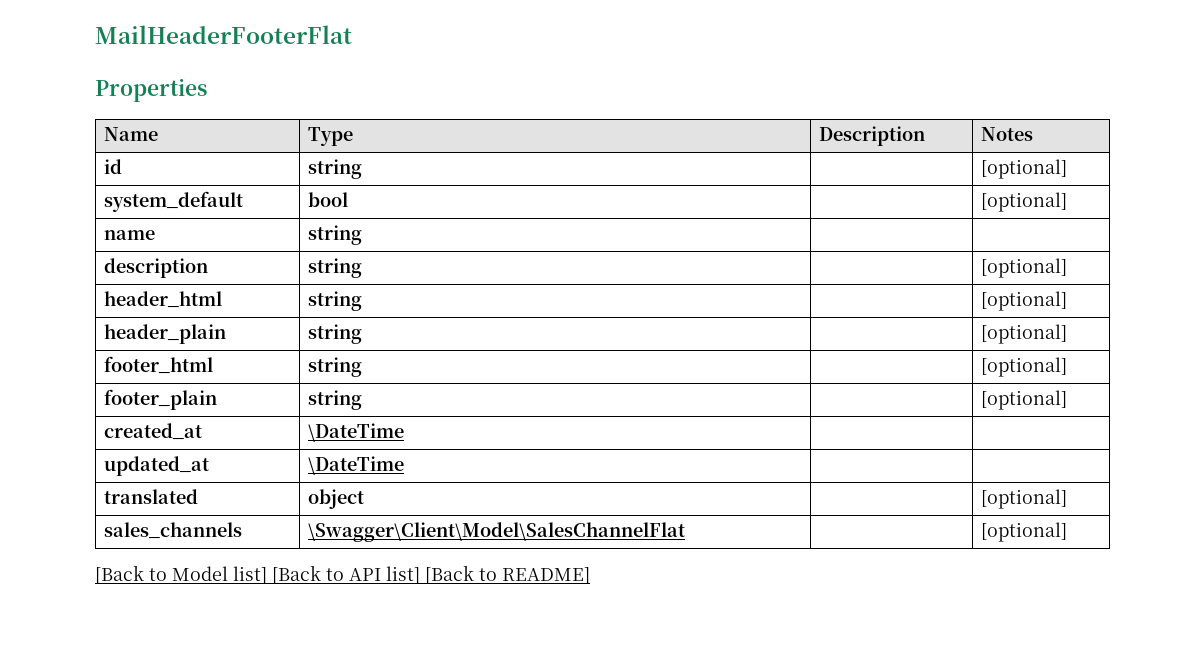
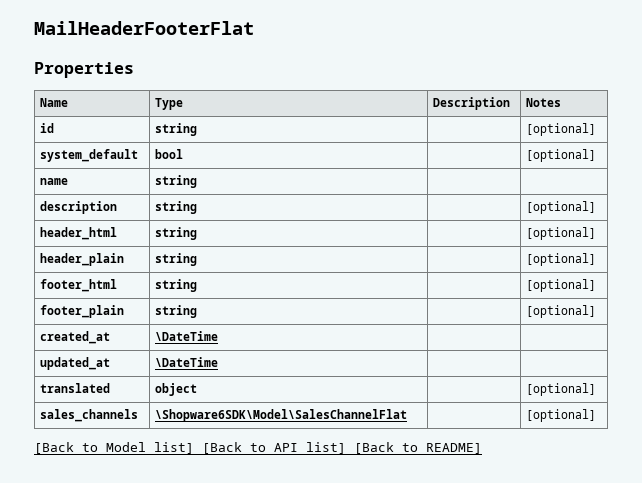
- sales_channels | \Swagger\Client\Model\SalesChannelFlat | | [optional]
+ sales_channels | \Shopware6SDK\Model\SalesChannelFlat | | [optional]

